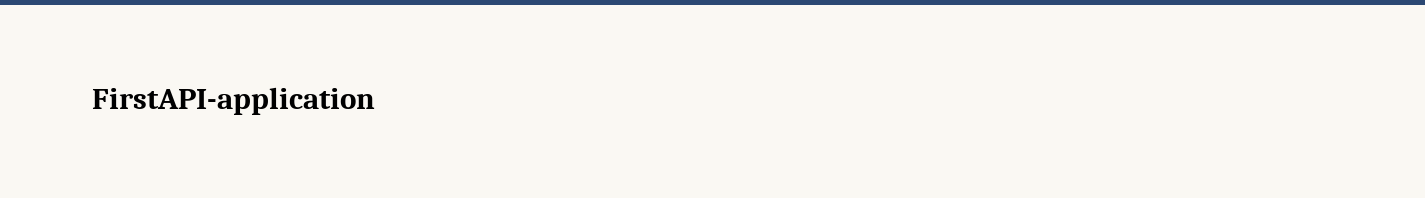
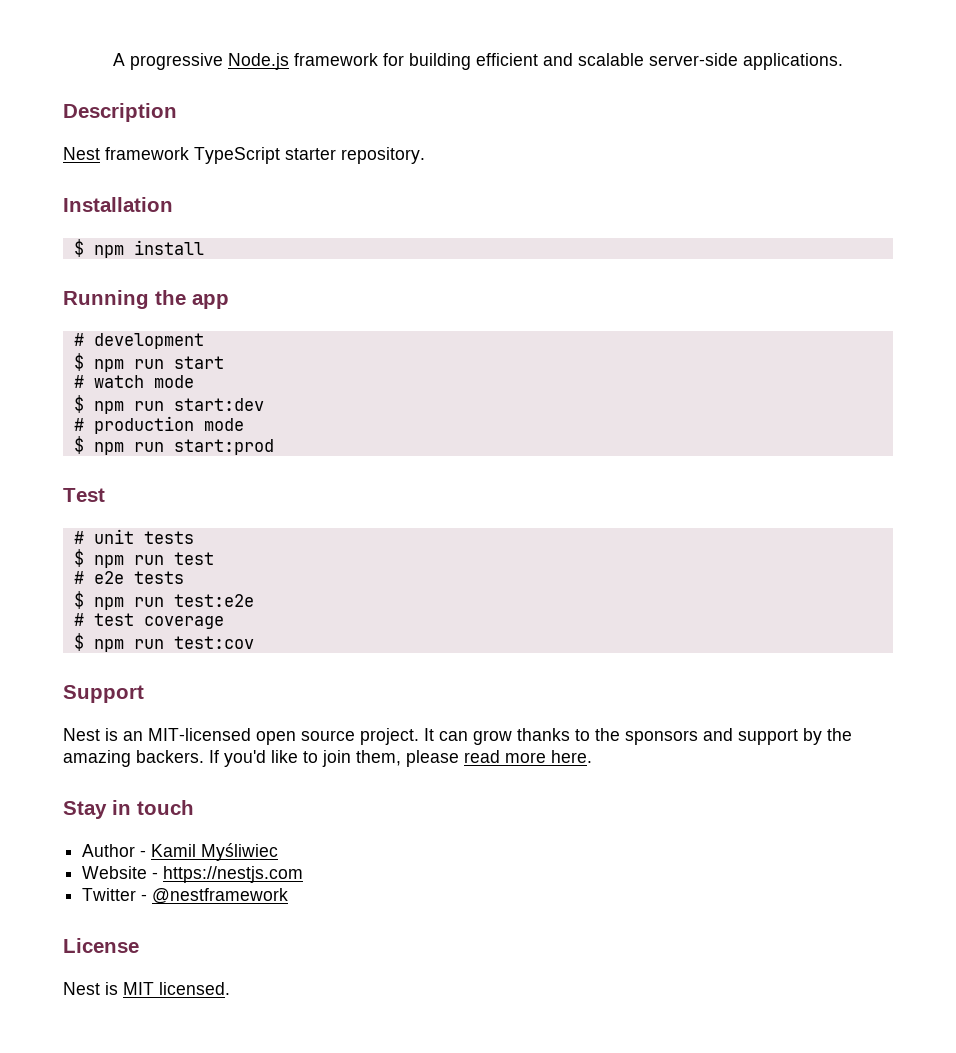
- FirstAPI-application
+ A progressive Node.js framework for building efficient and scalable server-side applications.
+ Description
+ Nest framework TypeScript starter repository.
+ Installation
+ $ npm install
+ Running the app
+ # development
+ $ npm run start
+ # watch mode
+ $ npm run start:dev
+ # production mode
+ $ npm run start:prod
+ Test
+ # unit tests
+ $ npm run test
+ # e2e tests
+ $ npm run test:e2e
+ # test coverage
+ $ npm run test:cov
+ Support
+ Nest is an MIT-licensed open source project. It can grow thanks to the sponsors and support by the amazing backers. If you'd like to join them, please read more here.
+ Stay in touch
+ Author - Kamil Myśliwiec
+ Website - https://nestjs.com
+ Twitter - @nestframework
+ License
+ Nest is MIT licensed.

